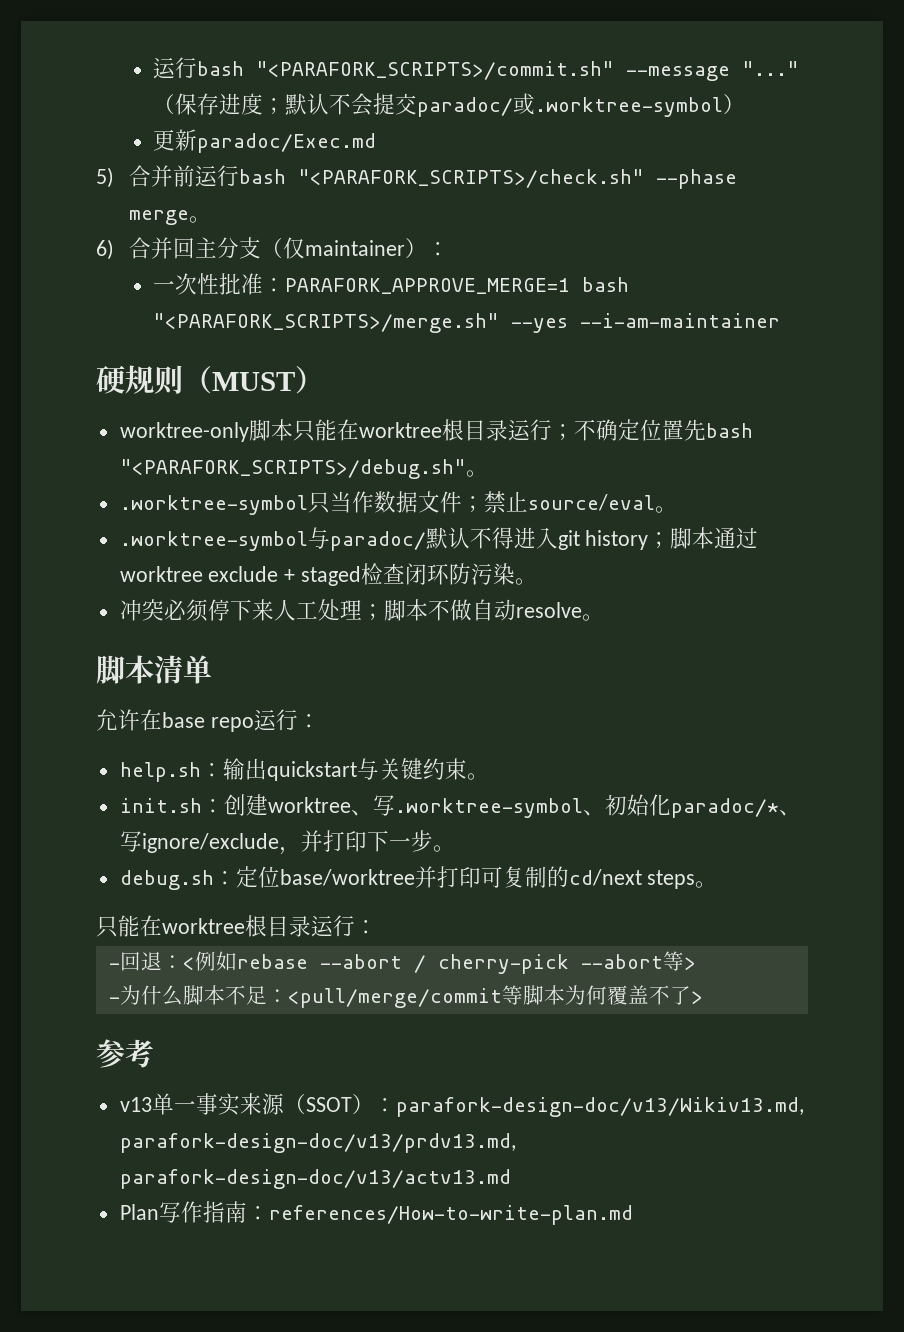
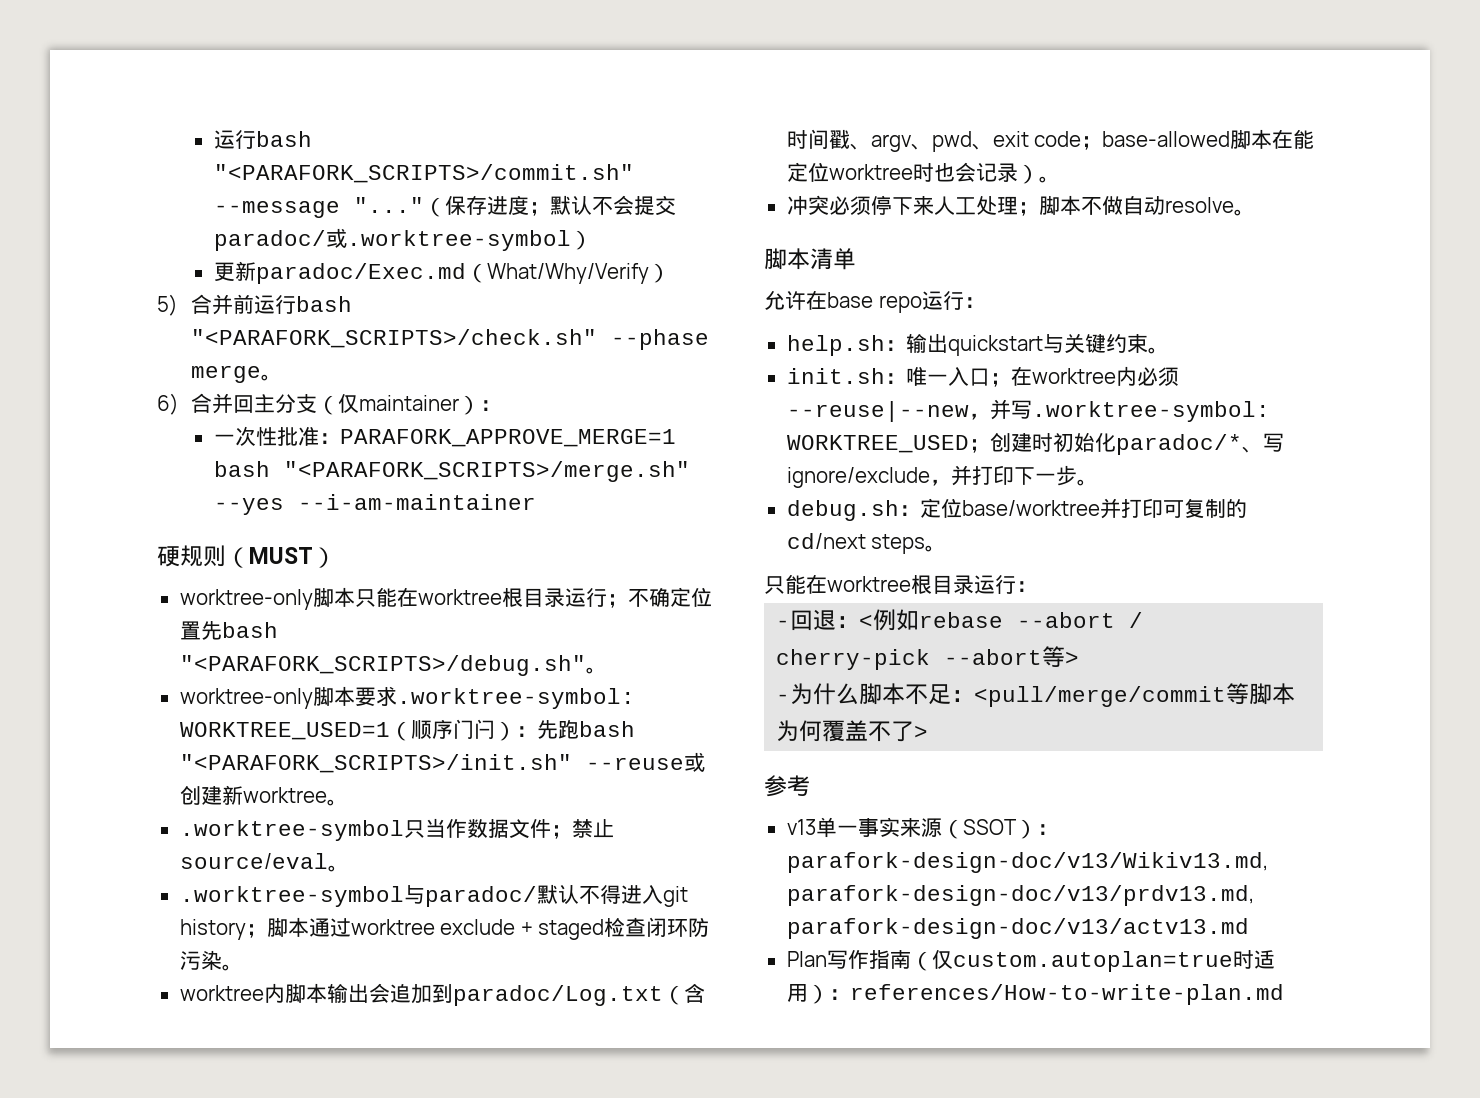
- 更新paradoc/Exec.md
+ 更新paradoc/Exec.md（What/Why/Verify）
+ worktree-only脚本要求.worktree-symbol: WORKTREE_USED=1（顺序门闩）：先跑bash "<PARAFORK_SCRIPTS>/init.sh" --reuse或创建新worktree。
+ worktree内脚本输出会追加到paradoc/Log.txt（含时间戳、argv、pwd、exit code；base-allowed脚本在能定位worktree时也会记录）。
- init.sh：创建worktree、写.worktree-symbol、初始化paradoc/*、写ignore/exclude，并打印下一步。
+ init.sh：唯一入口；在worktree内必须--reuse|--new，并写.worktree-symbol: WORKTREE_USED；创建时初始化paradoc/*、写ignore/exclude，并打印下一步。
- Plan写作指南：references/How-to-write-plan.md
+ Plan写作指南（仅custom.autoplan=true时适用）：references/How-to-write-plan.md

